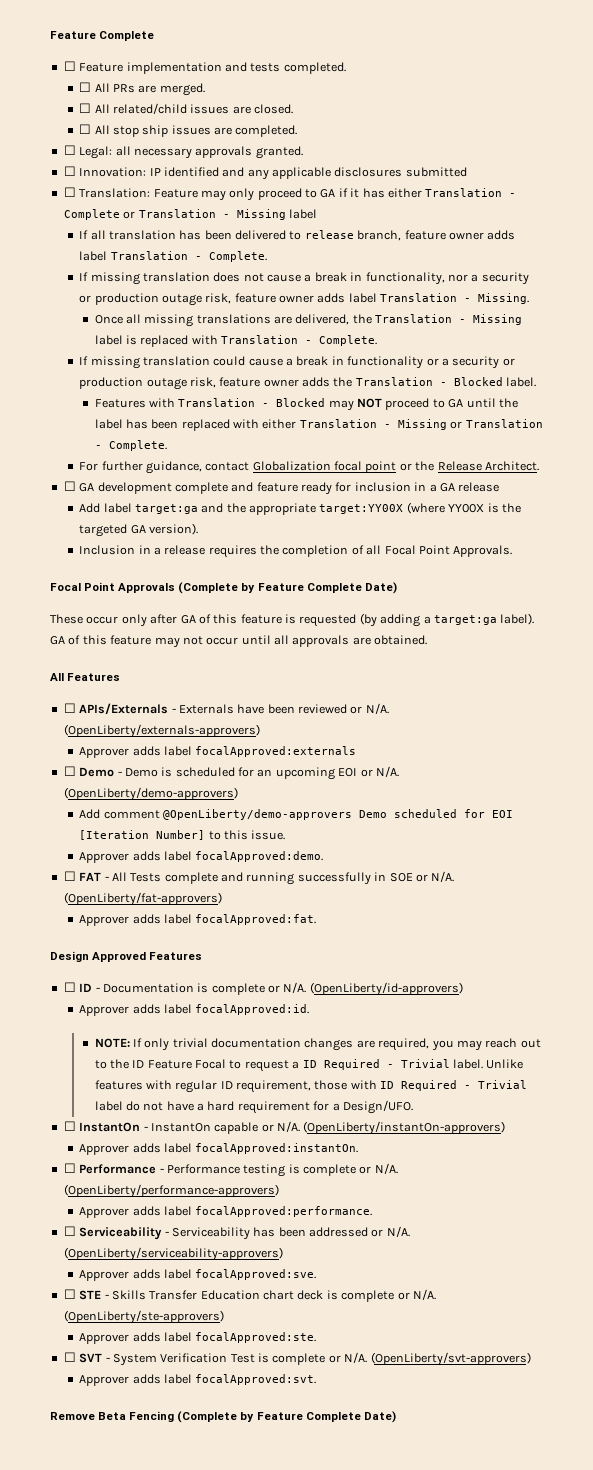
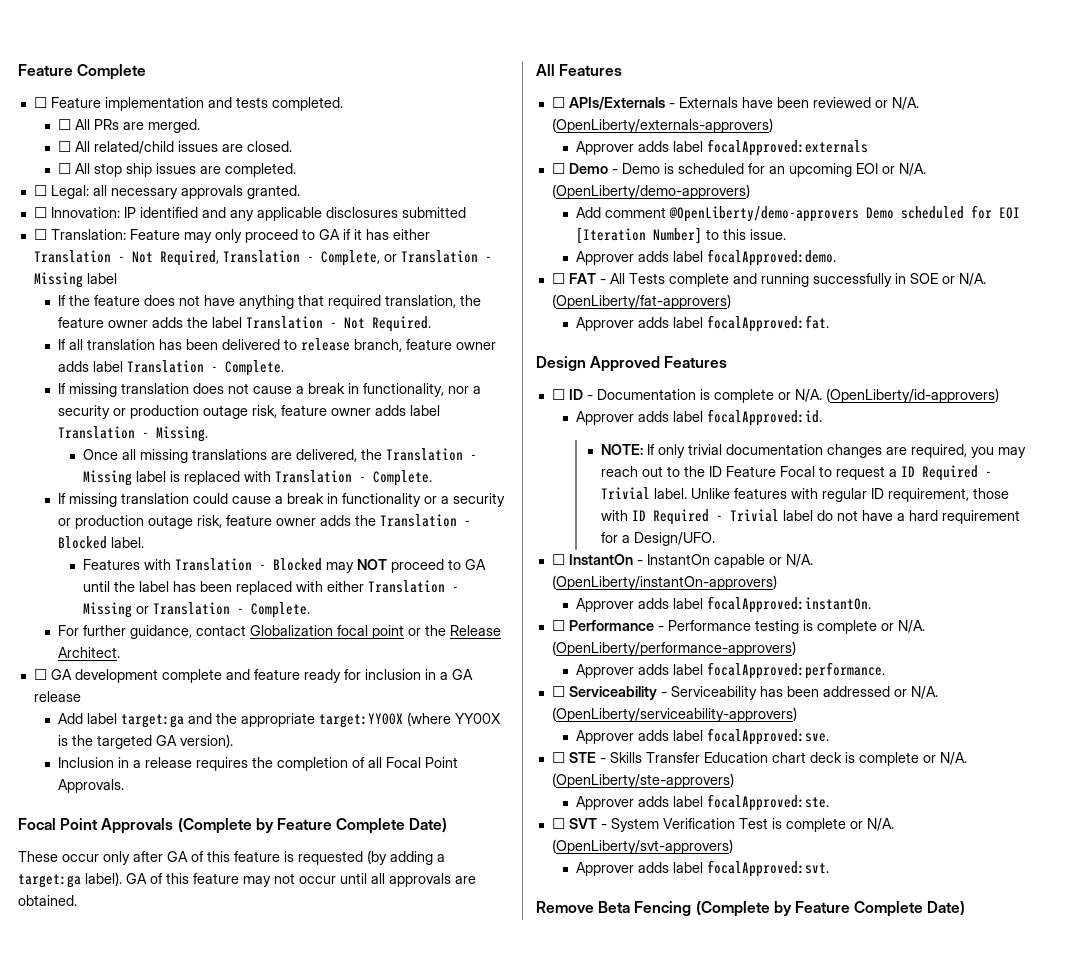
- ☐ Translation: Feature may only proceed to GA if it has either Translation - Complete or Translation - Missing label
+ ☐ Translation: Feature may only proceed to GA if it has either Translation - Not Required, Translation - Complete, or Translation - Missing label
+ If the feature does not have anything that required translation, the feature owner adds the label Translation - Not Required.

